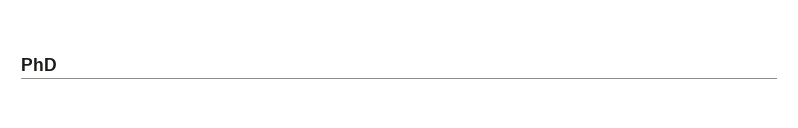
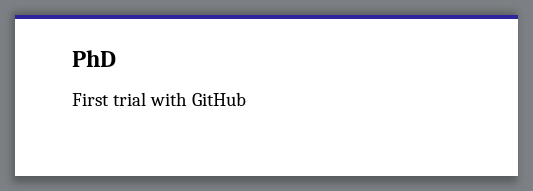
+ First trial with GitHub

